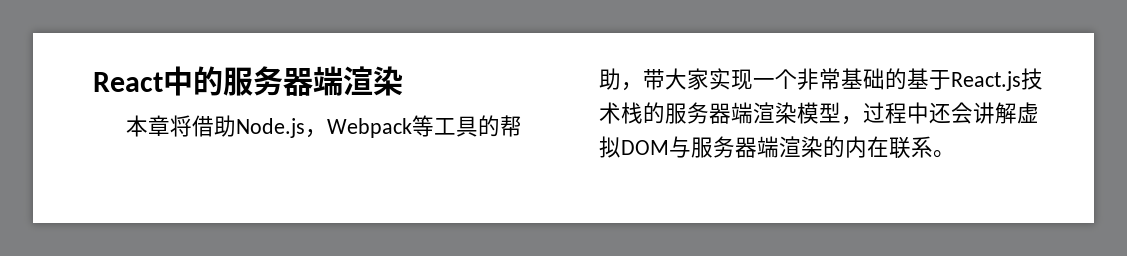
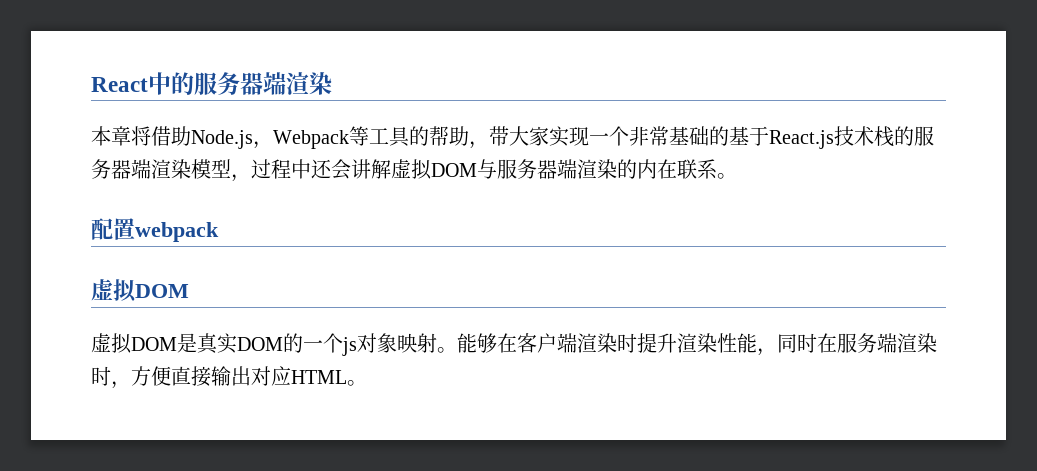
+ 配置webpack
+ 虚拟DOM
+ 虚拟DOM是真实DOM的一个js对象映射。能够在客户端渲染时提升渲染性能，同时在服务端渲染时，方便直接输出对应HTML。

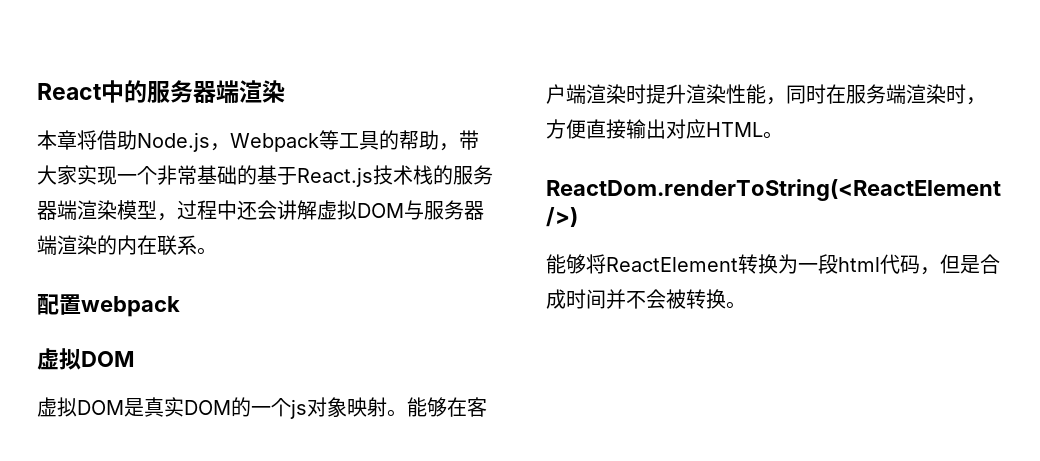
+ ReactDom.renderToString(<ReactElement />)
+ 能够将ReactElement转换为一段html代码，但是合成时间并不会被转换。

